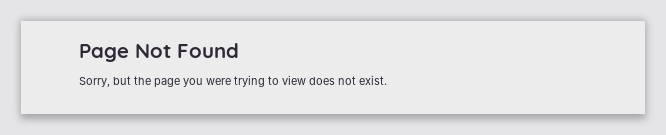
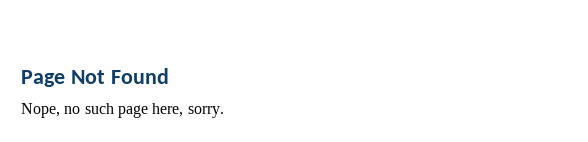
- Sorry, but the page you were trying to view does not exist.
+ Nope, no such page here, sorry.

